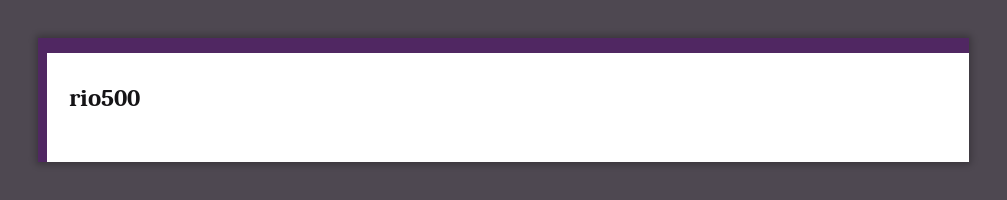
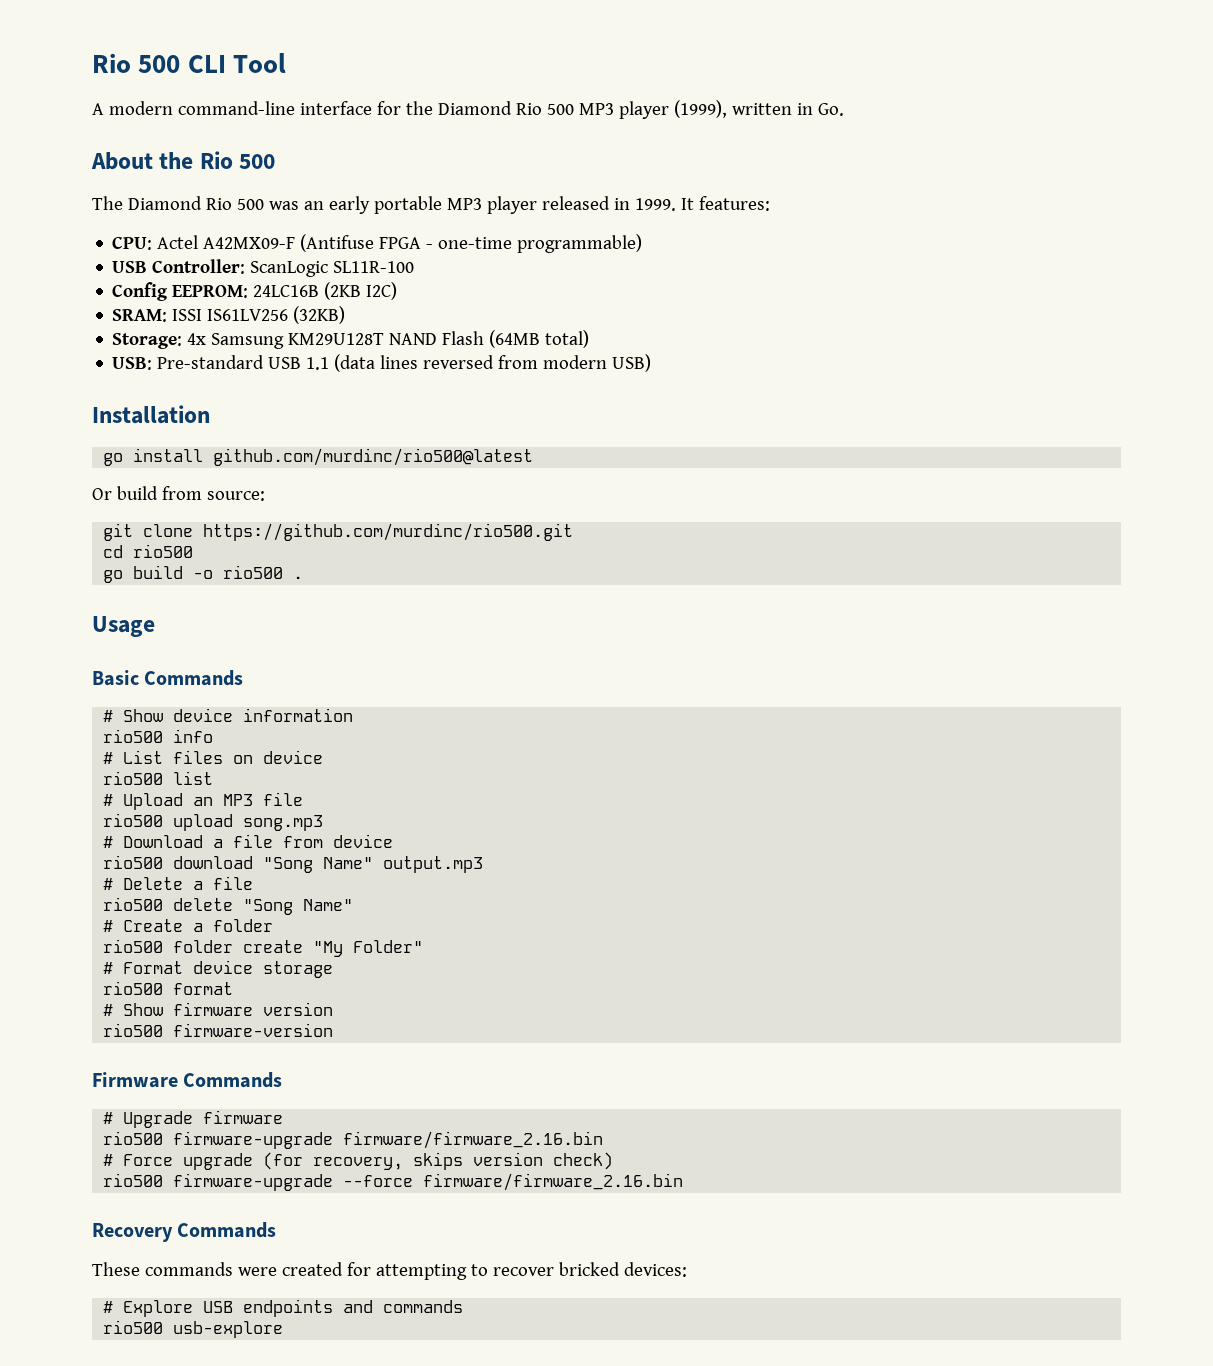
- rio500
+ Rio 500 CLI Tool
+ A modern command-line interface for the Diamond Rio 500 MP3 player (1999), written in Go.
+ About the Rio 500
+ The Diamond Rio 500 was an early portable MP3 player released in 1999. It features:
+ CPU: Actel A42MX09-F (Antifuse FPGA - one-time programmable)
+ USB Controller: ScanLogic SL11R-100
+ Config EEPROM: 24LC16B (2KB I2C)
+ SRAM: ISSI IS61LV256 (32KB)
+ Storage: 4x Samsung KM29U128T NAND Flash (64MB total)
+ USB: Pre-standard USB 1.1 (data lines reversed from modern USB)
+ Installation
+ go install github.com/murdinc/rio500@latest
+ Or build from source:
+ git clone https://github.com/murdinc/rio500.git
+ cd rio500
+ go build -o rio500 .
+ Usage
+ Basic Commands
+ # Show device information
+ rio500 info
+ # List files on device
+ rio500 list
+ # Upload an MP3 file
+ rio500 upload song.mp3
+ # Download a file from device
+ rio500 download "Song Name" output.mp3
+ # Delete a file
+ rio500 delete "Song Name"
+ # Create a folder
+ rio500 folder create "My Folder"
+ # Format device storage
+ rio500 format
+ # Show firmware version
+ rio500 firmware-version
+ Firmware Commands
+ # Upgrade firmware
+ rio500 firmware-upgrade firmware/firmware_2.16.bin
+ # Force upgrade (for recovery, skips version check)
+ rio500 firmware-upgrade --force firmware/firmware_2.16.bin
+ Recovery Commands
+ These commands were created for attempting to recover bricked devices:
+ # Explore USB endpoints and commands
+ rio500 usb-explore

